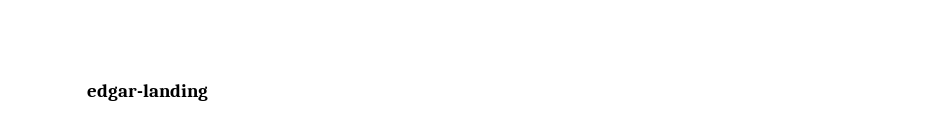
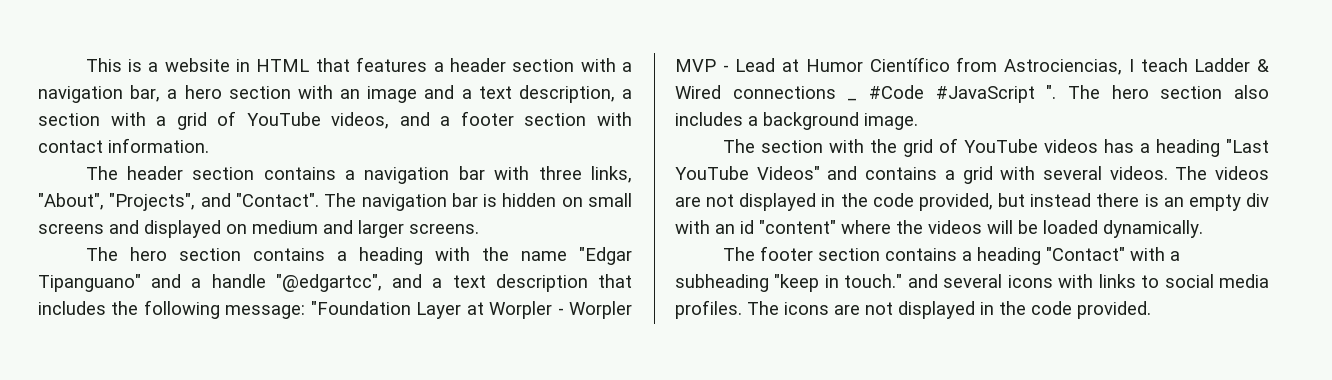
- edgar-landing
+ This is a website in HTML that features a header section with a navigation bar, a hero section with an image and a text description, a section with a grid of YouTube videos, and a footer section with contact information.
+ The header section contains a navigation bar with three links, "About", "Projects", and "Contact". The navigation bar is hidden on small screens and displayed on medium and larger screens.
+ The hero section contains a heading with the name "Edgar Tipanguano" and a handle "@edgartcc", and a text description that includes the following message: "Foundation Layer at Worpler - Worpler MVP - Lead at Humor Científico from Astrociencias, I teach Ladder & Wired connections _ #Code #JavaScript ". The hero section also includes a background image.
+ The section with the grid of YouTube videos has a heading "Last YouTube Videos" and contains a grid with several videos. The videos are not displayed in the code provided, but instead there is an empty div with an id "content" where the videos will be loaded dynamically.
+ The footer section contains a heading "Contact" with a subheading "keep in touch." and several icons with links to social media profiles. The icons are not displayed in the code provided.

